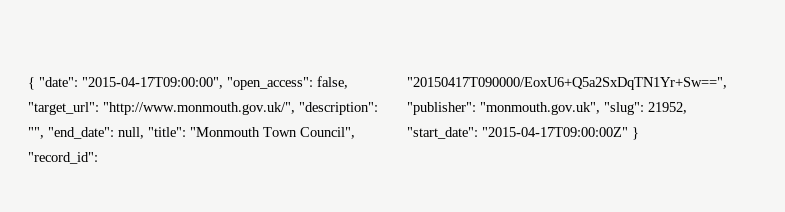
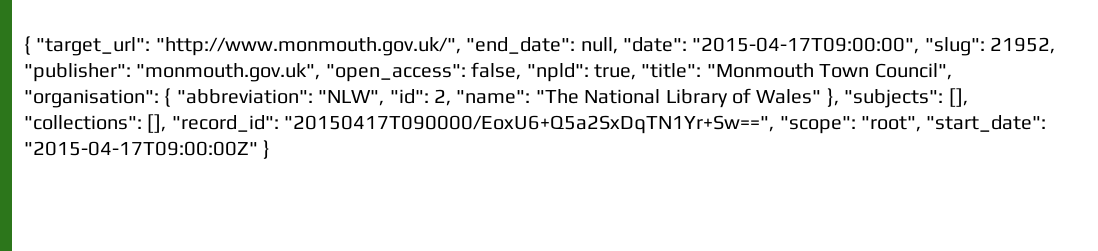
- { "date": "2015-04-17T09:00:00", "open_access": false, "target_url": "http://www.monmouth.gov.uk/", "description": "", "end_date": null, "title": "Monmouth Town Council", "record_id": "20150417T090000/EoxU6+Q5a2SxDqTN1Yr+Sw==", "publisher": "monmouth.gov.uk", "slug": 21952, "start_date": "2015-04-17T09:00:00Z" }
+ { "target_url": "http://www.monmouth.gov.uk/", "end_date": null, "date": "2015-04-17T09:00:00", "slug": 21952, "publisher": "monmouth.gov.uk", "open_access": false, "npld": true, "title": "Monmouth Town Council", "organisation": { "abbreviation": "NLW", "id": 2, "name": "The National Library of Wales" }, "subjects": [], "collections": [], "record_id": "20150417T090000/EoxU6+Q5a2SxDqTN1Yr+Sw==", "scope": "root", "start_date": "2015-04-17T09:00:00Z" }

